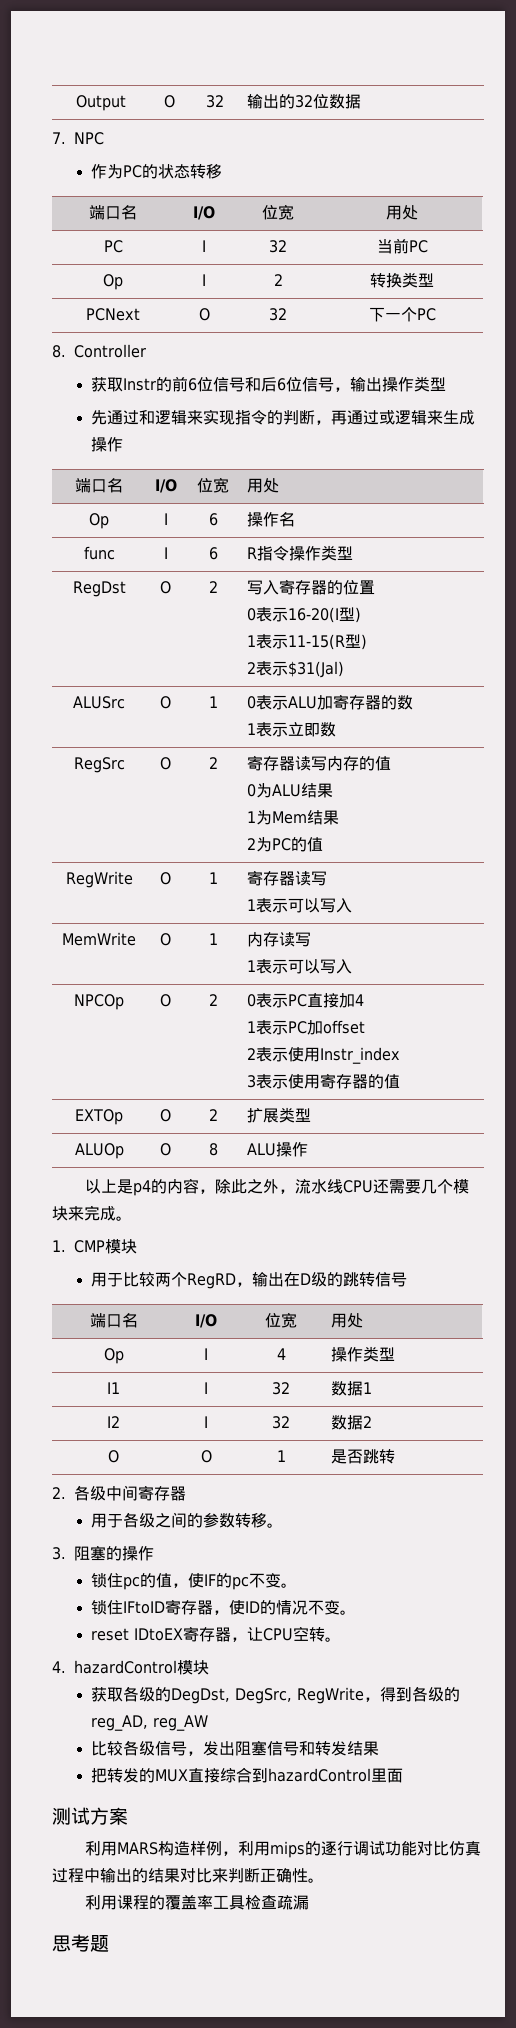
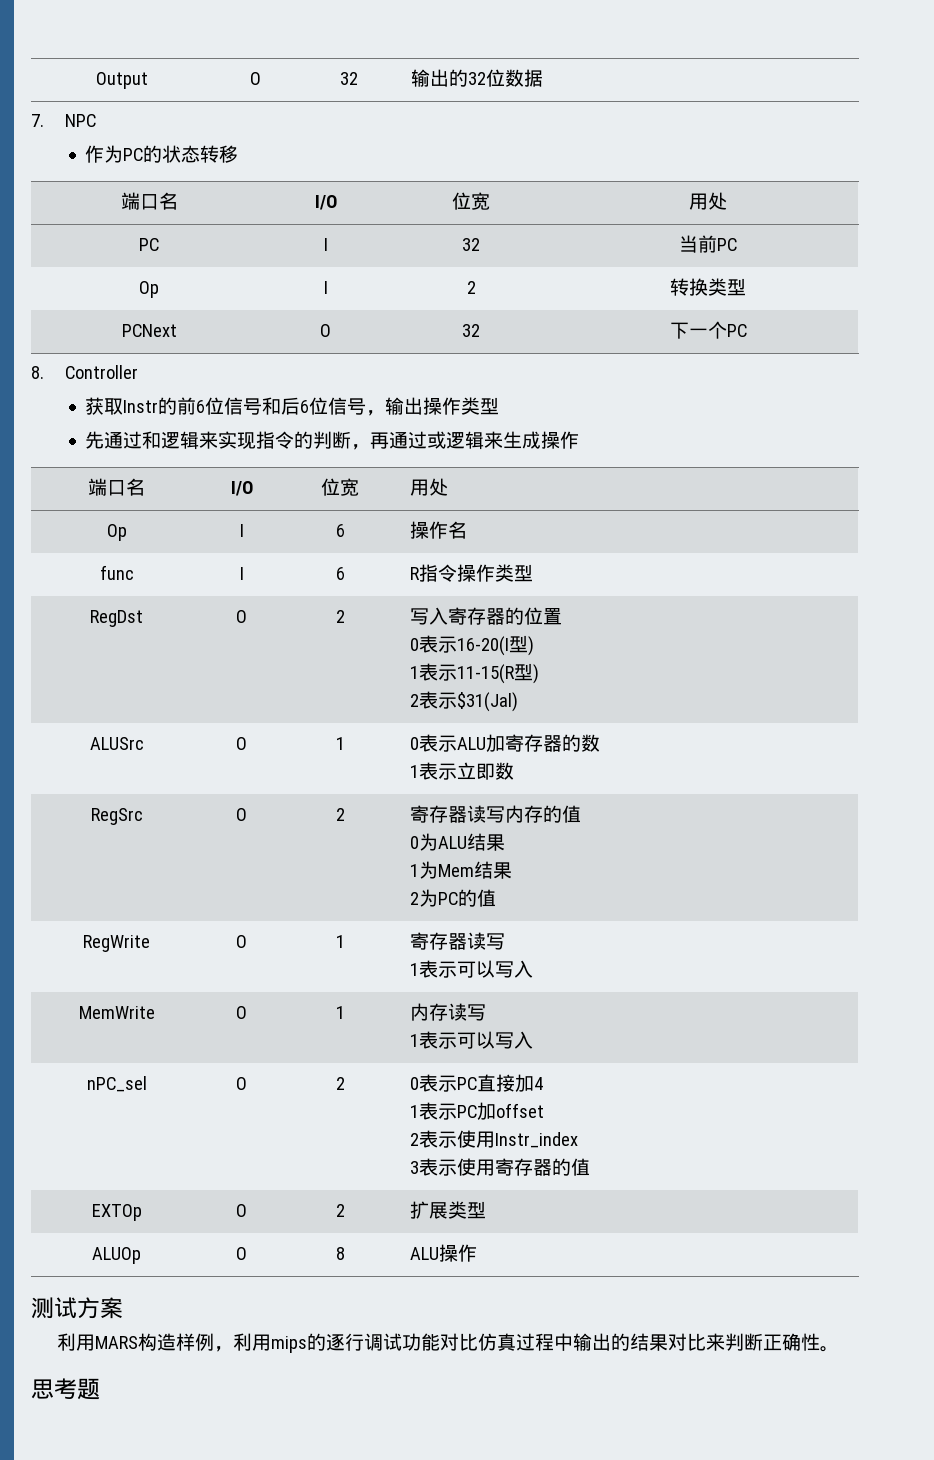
- NPCOp | O | 2 | 0表示PC直接加4
+ nPC_sel | O | 2 | 0表示PC直接加4
- 以上是p4的内容，除此之外，流水线CPU还需要几个模块来完成。
- 1. CMP模块
- 用于比较两个RegRD，输出在D级的跳转信号
- 端口名 | I/O | 位宽 | 用处
- Op | I | 4 | 操作类型
- I1 | I | 32 | 数据1
- I2 | I | 32 | 数据2
- O | O | 1 | 是否跳转
- 2.各级中间寄存器
- 用于各级之间的参数转移。
- 3.阻塞的操作
- 锁住pc的值，使IF的pc不变。
- 锁住IFtoID寄存器，使ID的情况不变。
- reset IDtoEX寄存器，让CPU空转。
- 4. hazardControl模块
- 获取各级的DegDst, DegSrc, RegWrite，得到各级的reg_AD, reg_AW
- 比较各级信号，发出阻塞信号和转发结果
- 把转发的MUX直接综合到hazardControl里面
- 利用课程的覆盖率工具检查疏漏

